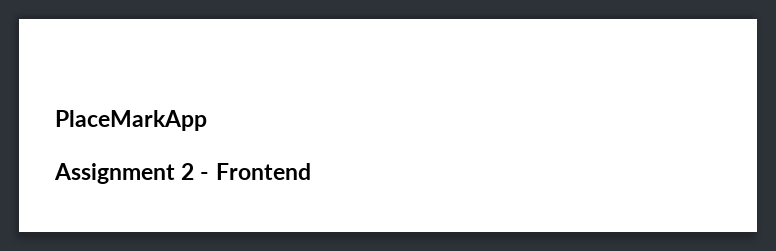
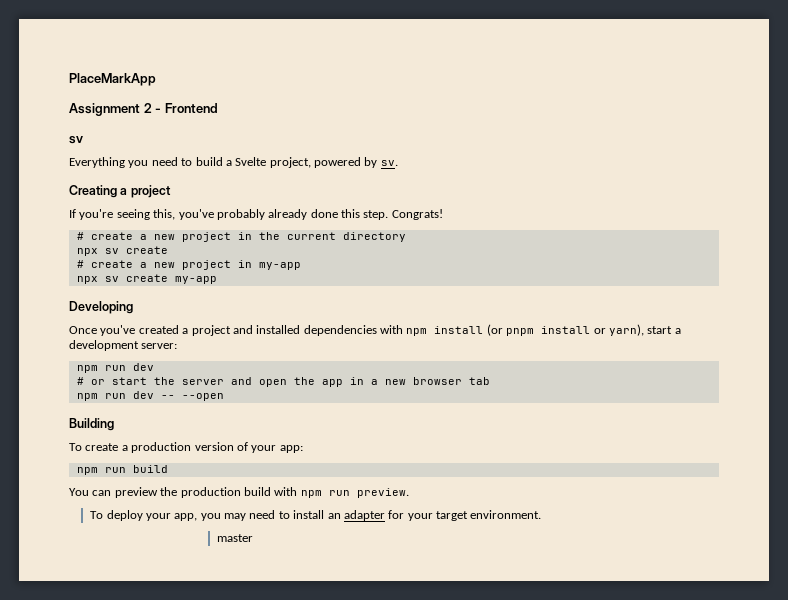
  Assignment 2 - Frontend
+ sv
+ Everything you need to build a Svelte project, powered by sv.
+ Creating a project
+ If you're seeing this, you've probably already done this step. Congrats!
+ # create a new project in the current directory
+ npx sv create
+ # create a new project in my-app
+ npx sv create my-app
+ Developing
+ Once you've created a project and installed dependencies with npm install (or pnpm install or yarn), start a development server:
+ npm run dev
+ # or start the server and open the app in a new browser tab
+ npm run dev -- --open
+ Building
+ To create a production version of your app:
+ npm run build
+ You can preview the production build with npm run preview.
+ To deploy your app, you may need to install an adapter for your target environment.
+ master

